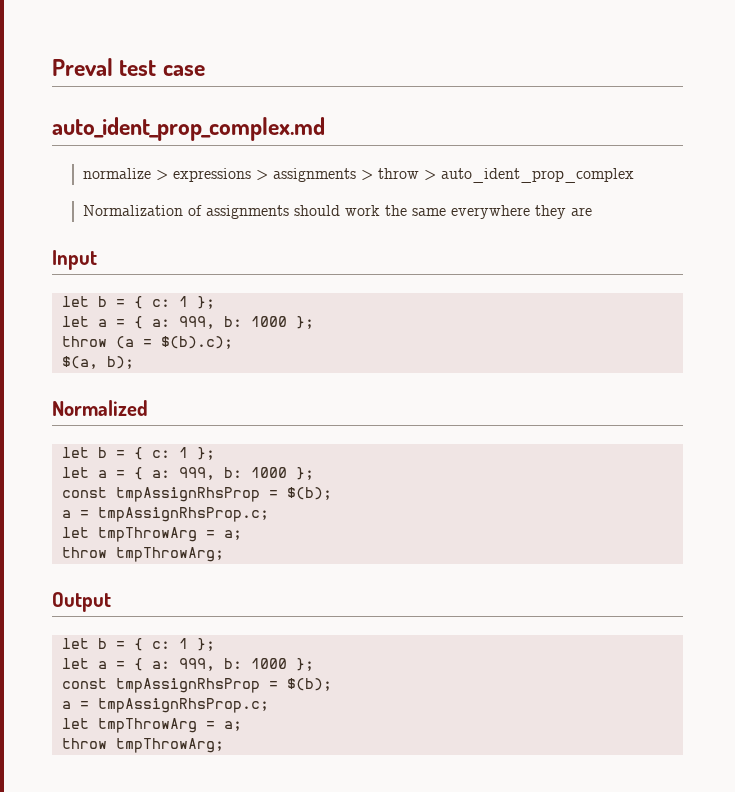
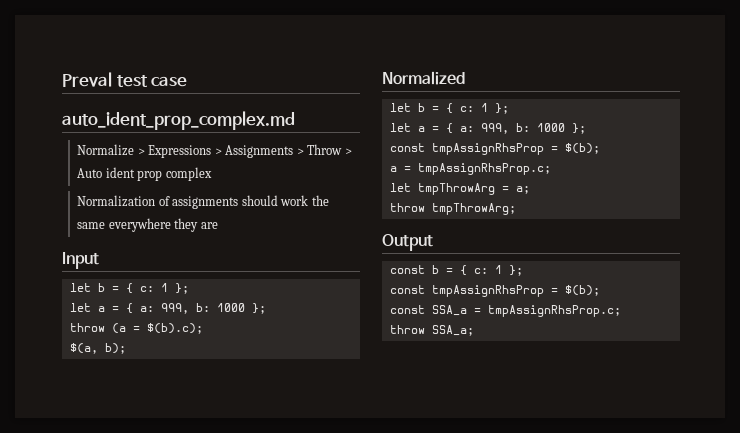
- normalize > expressions > assignments > throw > auto_ident_prop_complex
+ Normalize > Expressions > Assignments > Throw > Auto ident prop complex
  Output
- let b = { c: 1 };
- let a = { a: 999, b: 1000 };
+ const b = { c: 1 };
  const tmpAssignRhsProp = $(b);
- a = tmpAssignRhsProp.c;
- let tmpThrowArg = a;
- throw tmpThrowArg;
+ const SSA_a = tmpAssignRhsProp.c;
+ throw SSA_a;

